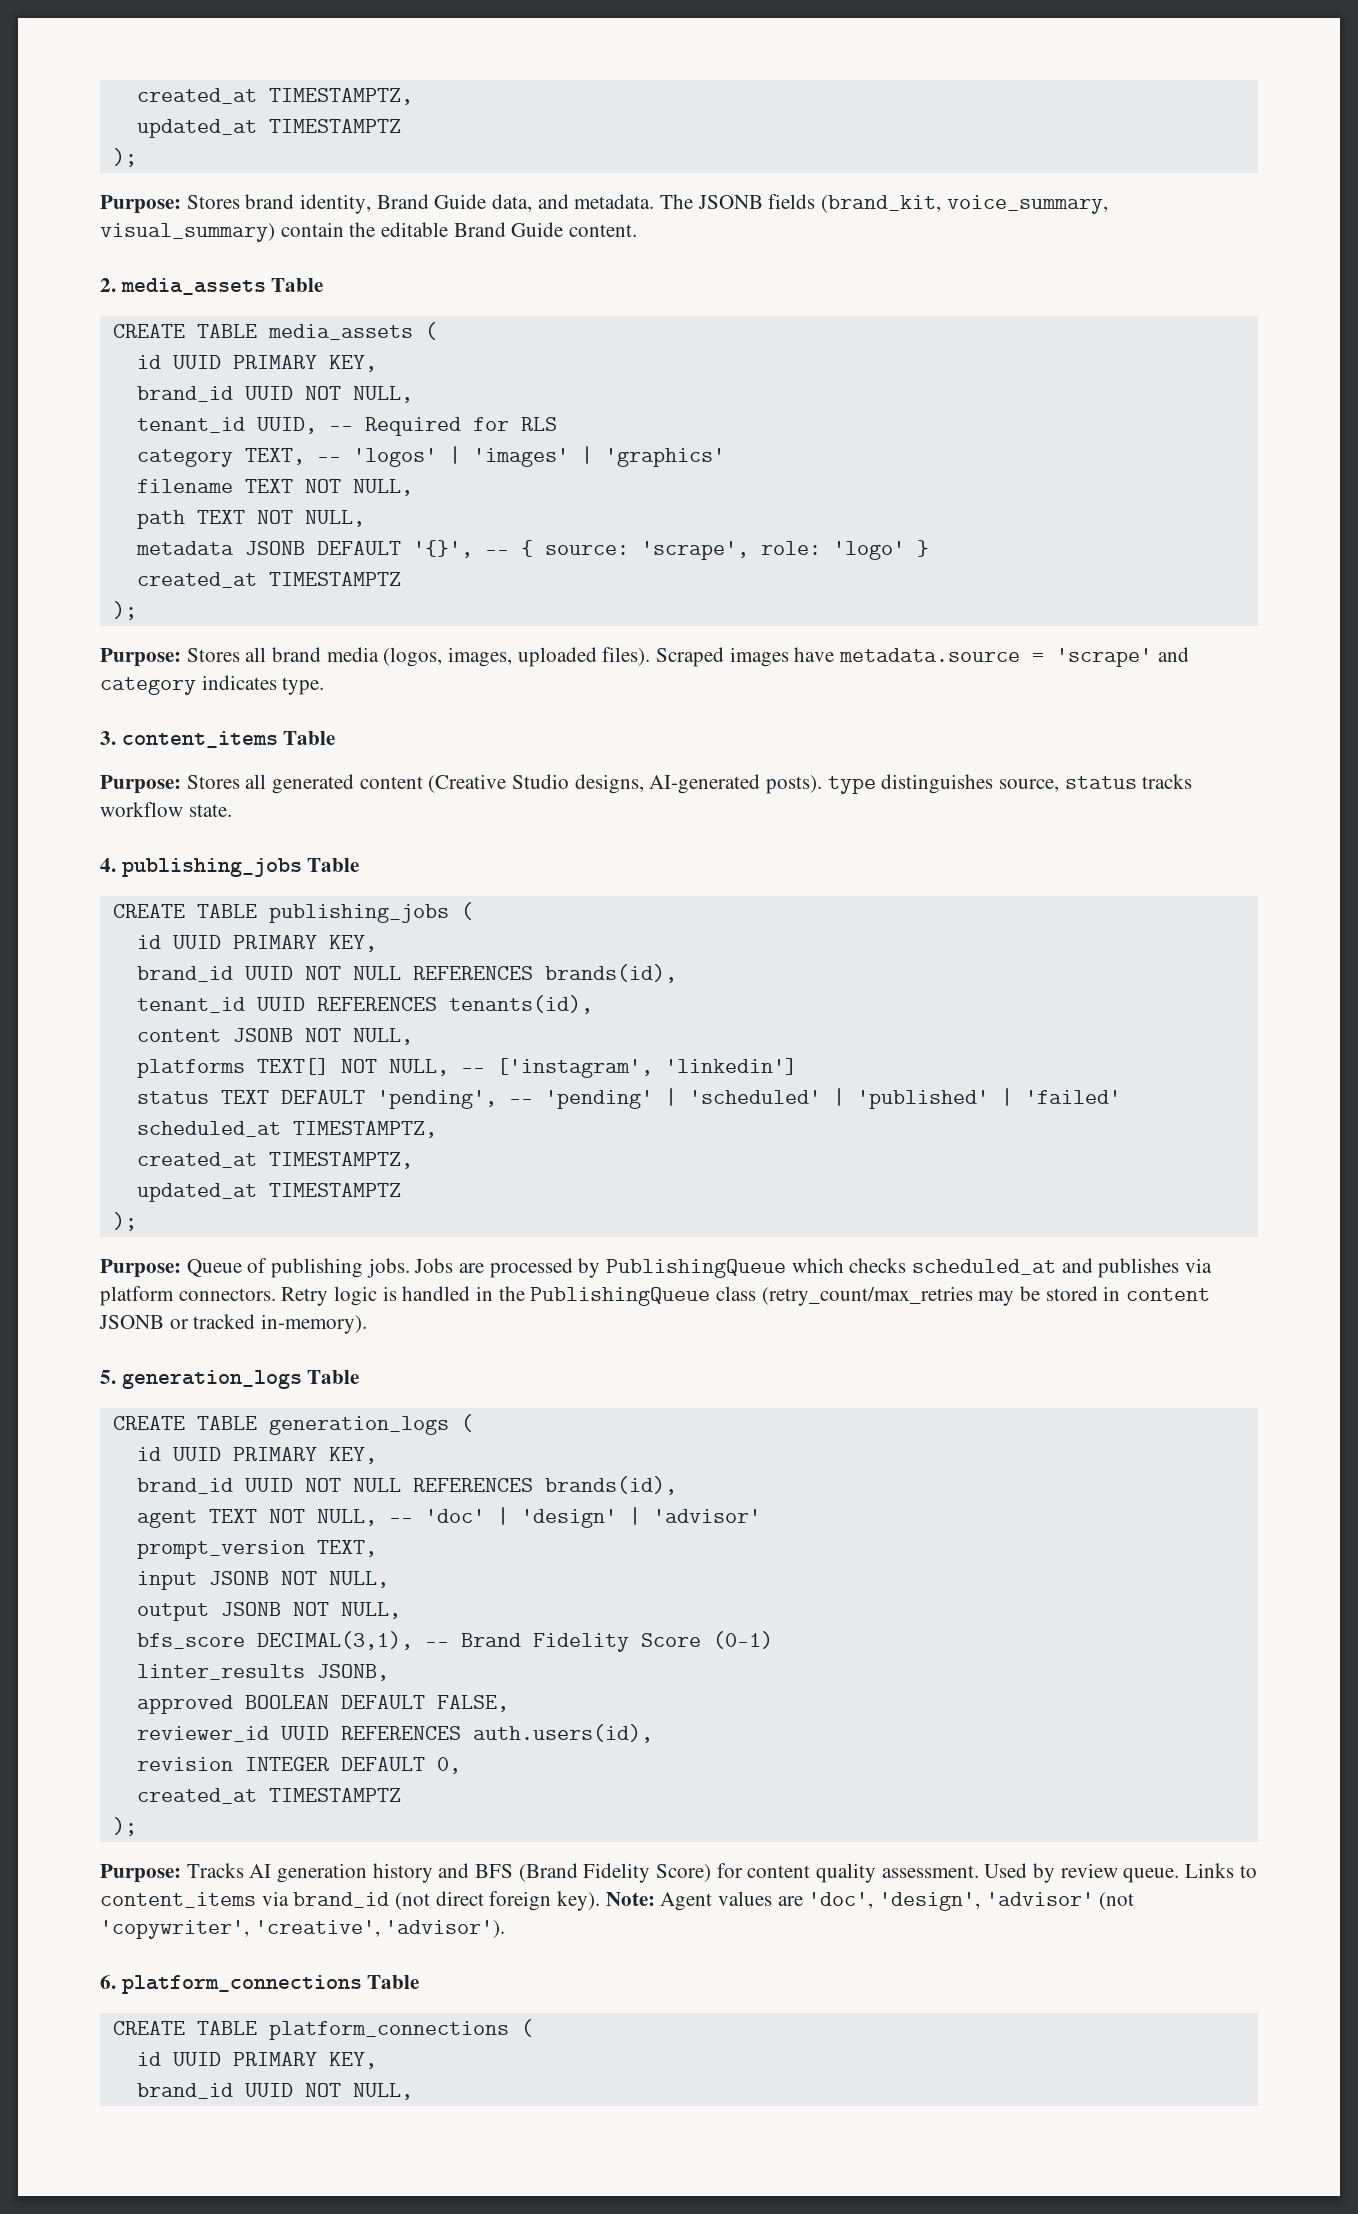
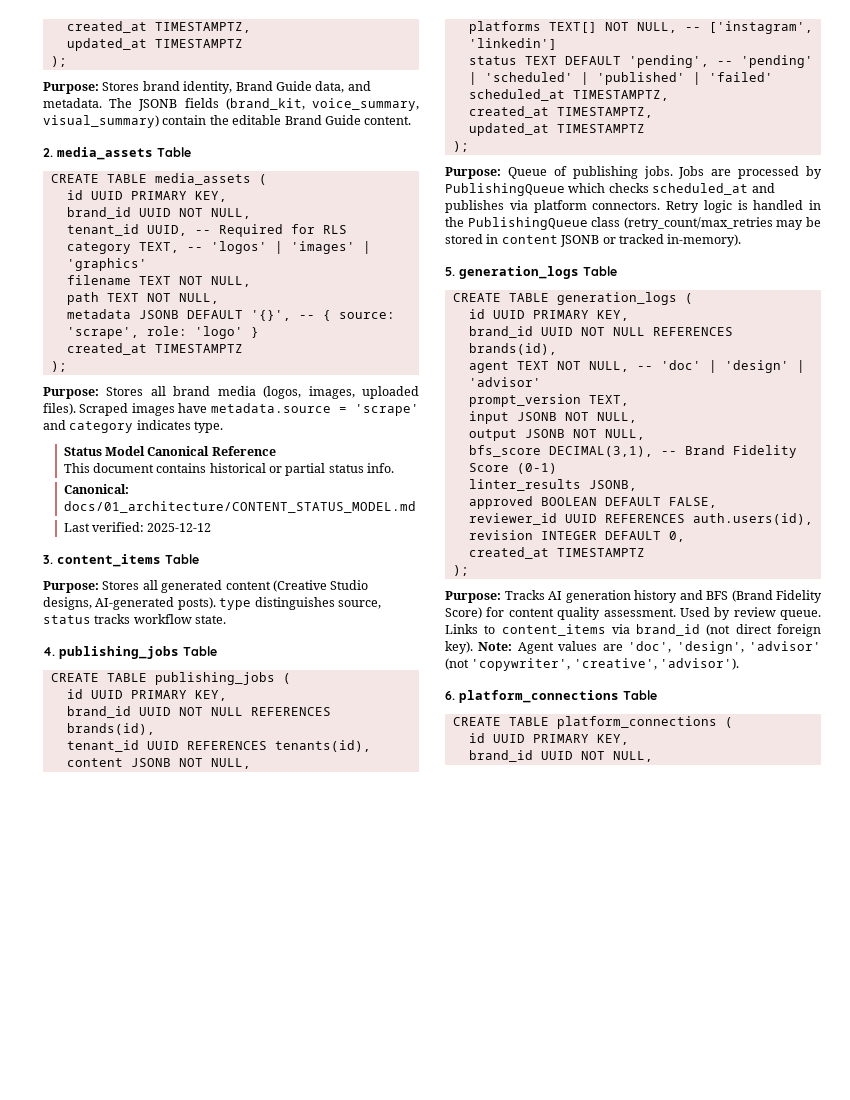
+ Status Model Canonical Reference
+ This document contains historical or partial status info.
+ Canonical: docs/01_architecture/CONTENT_STATUS_MODEL.md
+ Last verified: 2025-12-12

